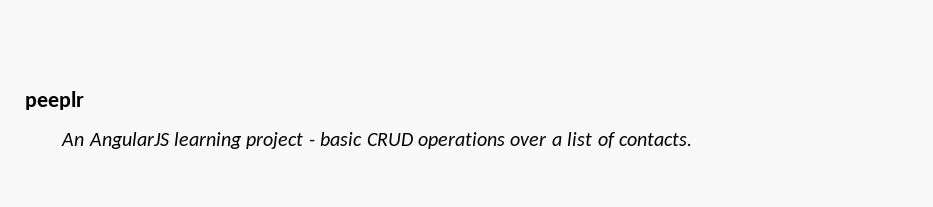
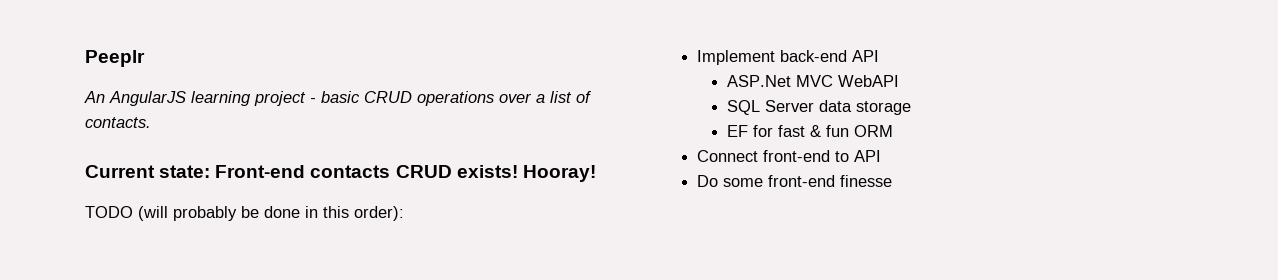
- peeplr
+ Peeplr
+ Current state: Front-end contacts CRUD exists! Hooray!
+ TODO (will probably be done in this order):
+ Implement back-end API
+ ASP.Net MVC WebAPI
+ SQL Server data storage
+ EF for fast & fun ORM
+ Connect front-end to API
+ Do some front-end finesse

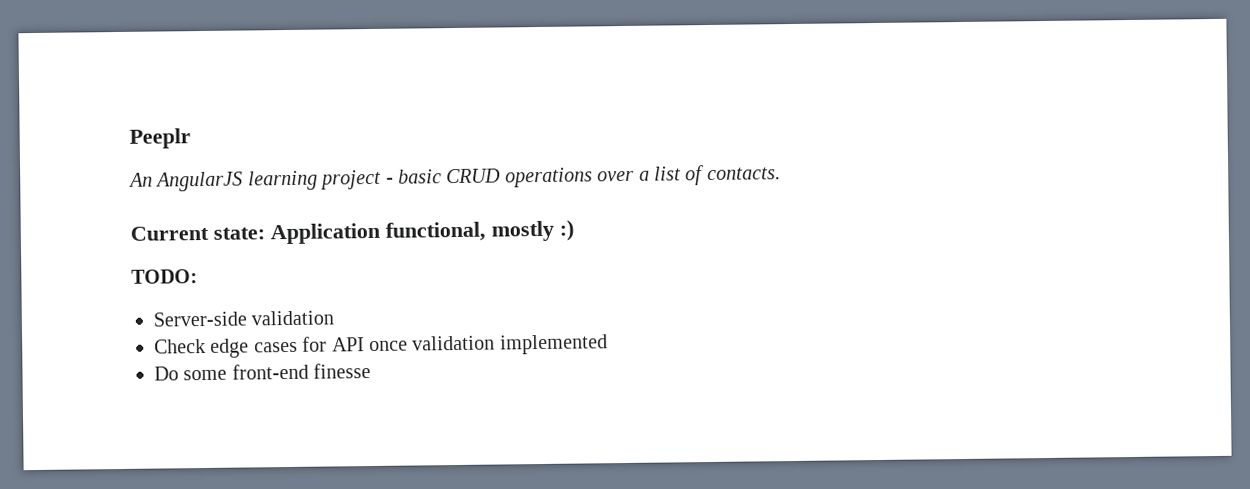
- Current state: Front-end contacts CRUD exists! Hooray!
- TODO (will probably be done in this order):
- Implement back-end API
- ASP.Net MVC WebAPI
- SQL Server data storage
- EF for fast & fun ORM
- Connect front-end to API
+ Current state: Application functional, mostly :)
+ TODO:
+ Server-side validation
+ Check edge cases for API once validation implemented

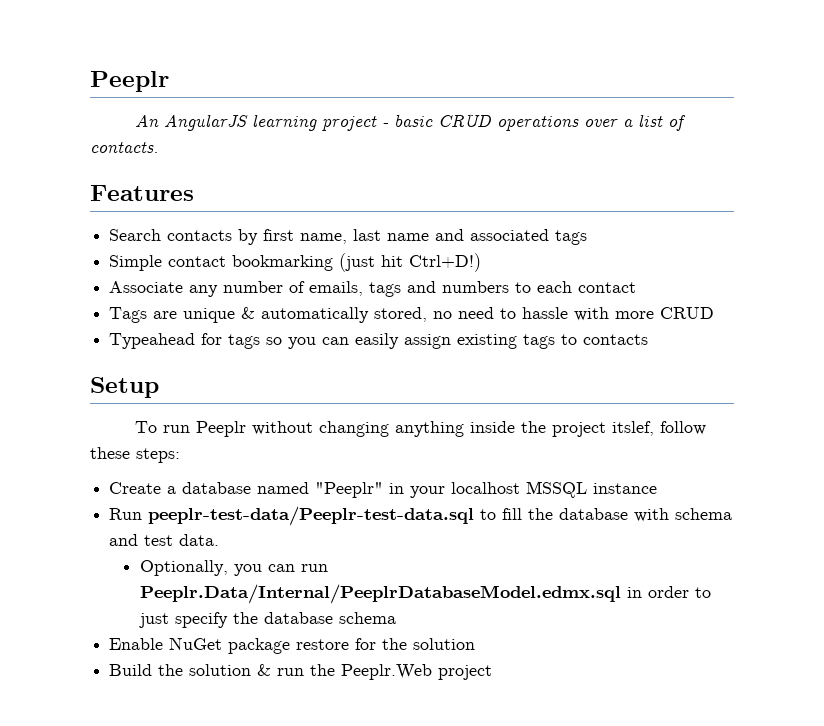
- Current state: Application functional, mostly :)
- TODO:
- Server-side validation
- Check edge cases for API once validation implemented
- Do some front-end finesse
+ Features
+ Search contacts by first name, last name and associated tags
+ Simple contact bookmarking (just hit Ctrl+D!)
+ Associate any number of emails, tags and numbers to each contact
+ Tags are unique & automatically stored, no need to hassle with more CRUD
+ Typeahead for tags so you can easily assign existing tags to contacts
+ Setup
+ To run Peeplr without changing anything inside the project itslef, follow these steps:
+ Create a database named "Peeplr" in your localhost MSSQL instance
+ Run peeplr-test-data/Peeplr-test-data.sql to fill the database with schema and test data.
+ Optionally, you can run Peeplr.Data/Internal/PeeplrDatabaseModel.edmx.sql in order to just specify the database schema
+ Enable NuGet package restore for the solution
+ Build the solution & run the Peeplr.Web project

